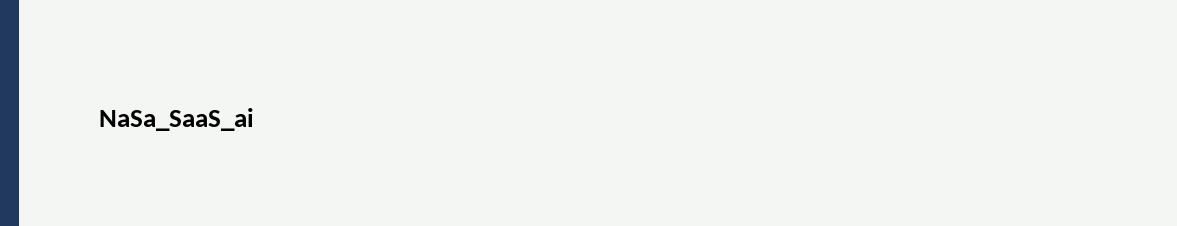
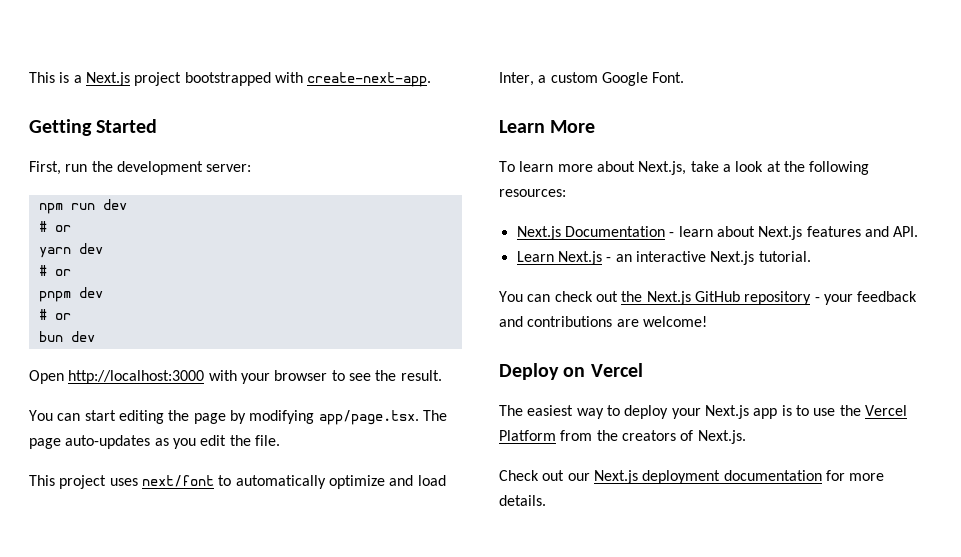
- NaSa_SaaS_ai
+ This is a Next.js project bootstrapped with create-next-app.
+ Getting Started
+ First, run the development server:
+ npm run dev
+ # or
+ yarn dev
+ # or
+ pnpm dev
+ # or
+ bun dev
+ Open http://localhost:3000 with your browser to see the result.
+ You can start editing the page by modifying app/page.tsx. The page auto-updates as you edit the file.
+ This project uses next/font to automatically optimize and load Inter, a custom Google Font.
+ Learn More
+ To learn more about Next.js, take a look at the following resources:
+ Next.js Documentation - learn about Next.js features and API.
+ Learn Next.js - an interactive Next.js tutorial.
+ You can check out the Next.js GitHub repository - your feedback and contributions are welcome!
+ Deploy on Vercel
+ The easiest way to deploy your Next.js app is to use the Vercel Platform from the creators of Next.js.
+ Check out our Next.js deployment documentation for more details.

